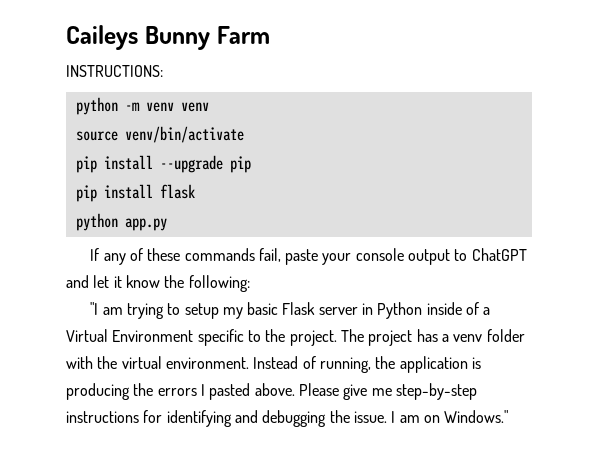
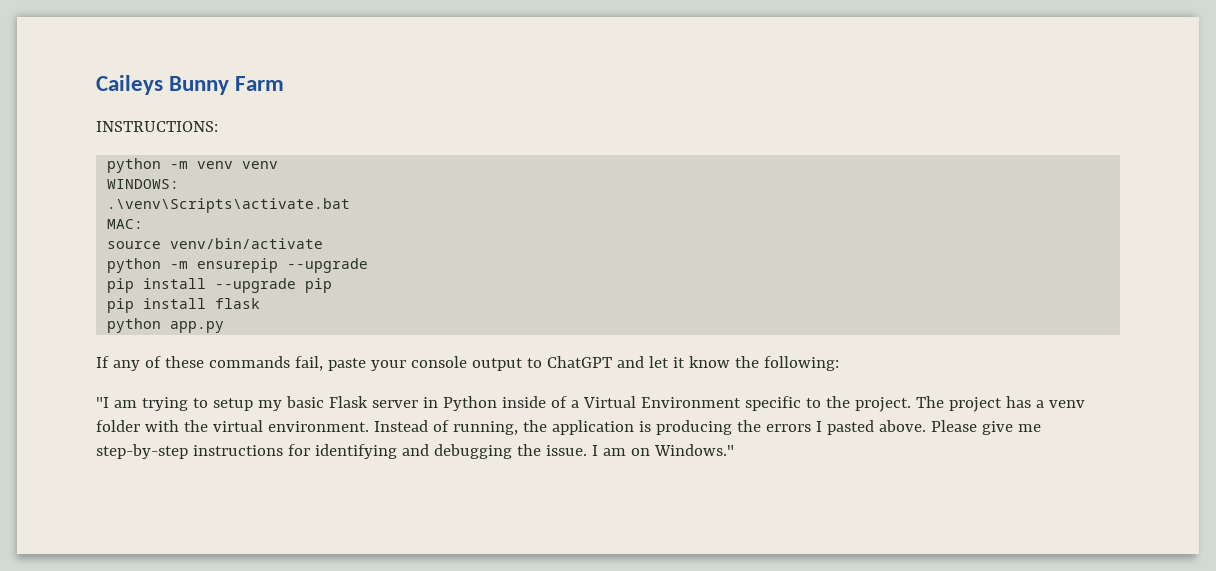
+ WINDOWS:
+ .\venv\Scripts\activate.bat
+ MAC:
+ python -m ensurepip --upgrade

